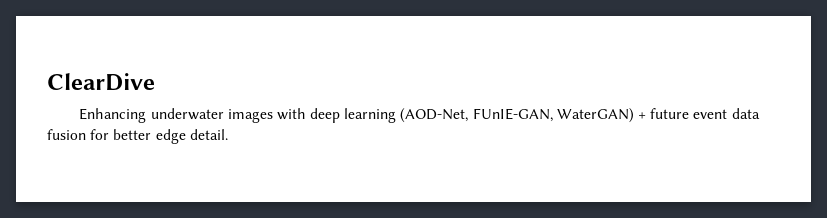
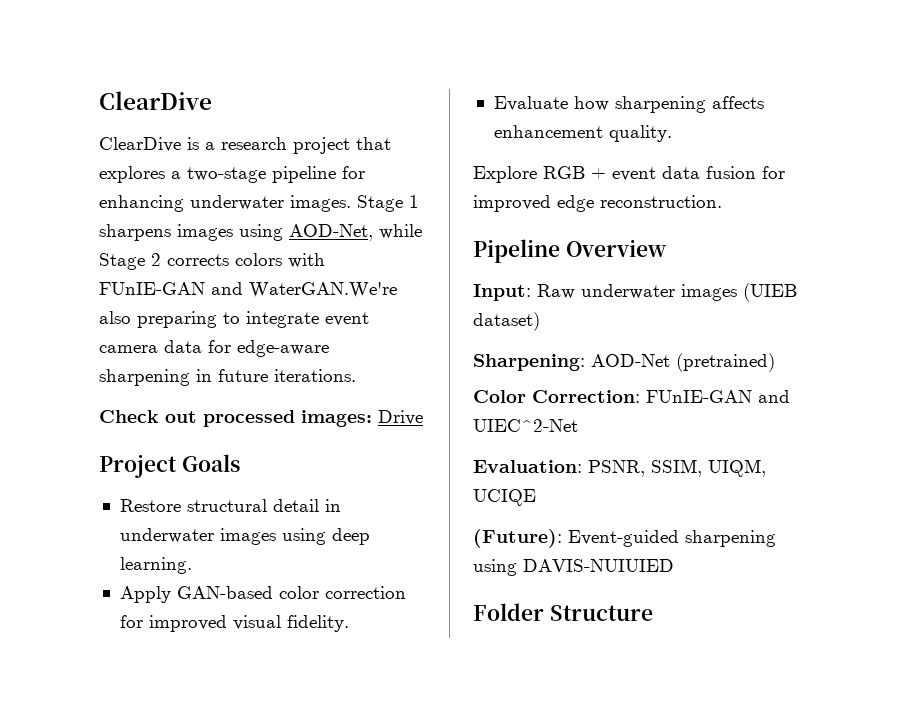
- Enhancing underwater images with deep learning (AOD-Net, FUnIE-GAN, WaterGAN) + future event data fusion for better edge detail.
+ ClearDive is a research project that explores a two-stage pipeline for enhancing underwater images. Stage 1 sharpens images using AOD-Net, while Stage 2 corrects colors with FUnIE-GAN and WaterGAN.We're also preparing to integrate event camera data for edge-aware sharpening in future iterations.
+ Check out processed images: Drive
+ Project Goals
+ Restore structural detail in underwater images using deep learning.
+ Apply GAN-based color correction for improved visual fidelity.
+ Evaluate how sharpening affects enhancement quality.
+ Explore RGB + event data fusion for improved edge reconstruction.
+ Pipeline Overview
+ Input: Raw underwater images (UIEB dataset)
+ Sharpening: AOD-Net (pretrained)
+ Color Correction: FUnIE-GAN and UIEC^2-Net
+ Evaluation: PSNR, SSIM, UIQM, UCIQE
+ (Future): Event-guided sharpening using DAVIS-NUIUIED
+ Folder Structure

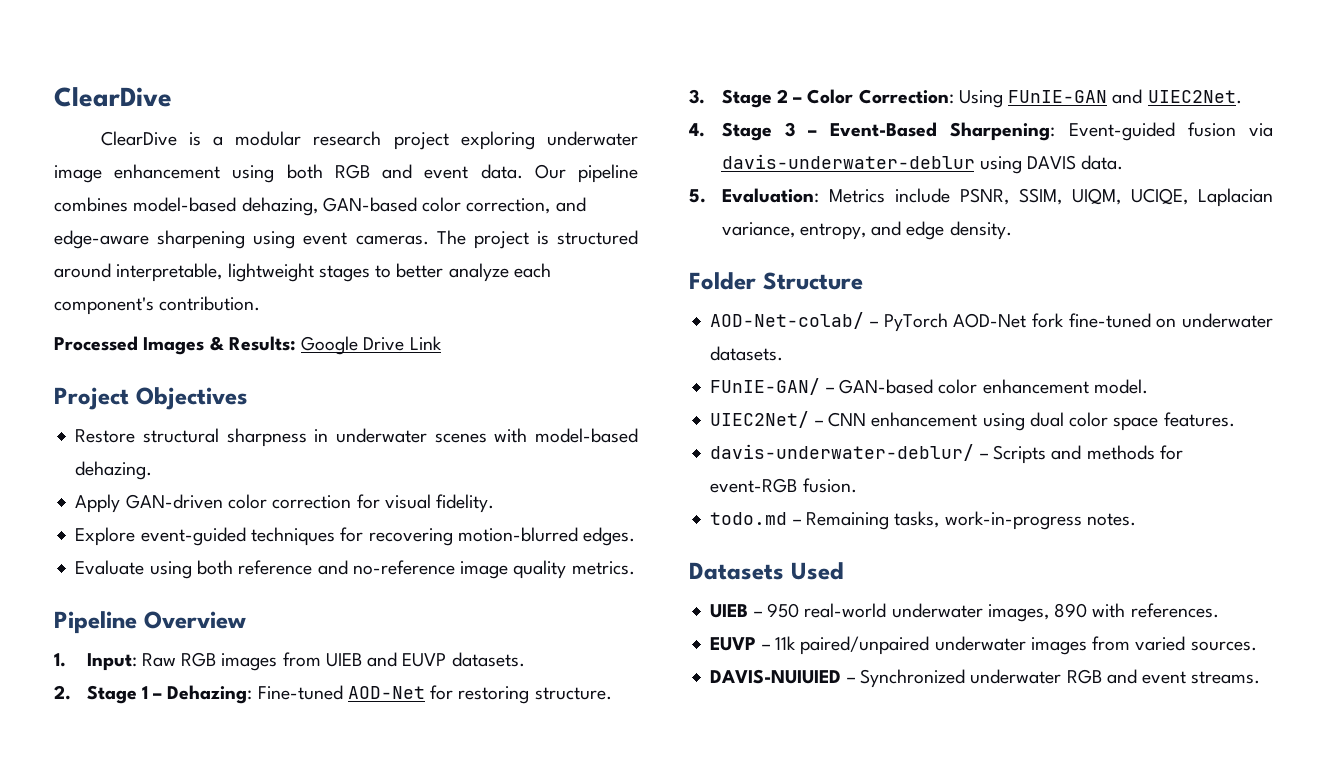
- ClearDive is a research project that explores a two-stage pipeline for enhancing underwater images. Stage 1 sharpens images using AOD-Net, while Stage 2 corrects colors with FUnIE-GAN and WaterGAN.We're also preparing to integrate event camera data for edge-aware sharpening in future iterations.
- Check out processed images: Drive
+ ClearDive is a modular research project exploring underwater image enhancement using both RGB and event data. Our pipeline combines model-based dehazing, GAN-based color correction, and edge-aware sharpening using event cameras. The project is structured around interpretable, lightweight stages to better analyze each component's contribution.
+ Processed Images & Results: Google Drive Link
- Project Goals
+ Project Objectives
- Restore structural detail in underwater images using deep learning.
+ Restore structural sharpness in underwater scenes with model-based dehazing.
- Apply GAN-based color correction for improved visual fidelity.
+ Apply GAN-driven color correction for visual fidelity.
- Evaluate how sharpening affects enhancement quality.
- Explore RGB + event data fusion for improved edge reconstruction.
+ Explore event-guided techniques for recovering motion-blurred edges.
+ Evaluate using both reference and no-reference image quality metrics.
- Input: Raw underwater images (UIEB dataset)
- Sharpening: AOD-Net (pretrained)
- Color Correction: FUnIE-GAN and UIEC^2-Net
- Evaluation: PSNR, SSIM, UIQM, UCIQE
- (Future): Event-guided sharpening using DAVIS-NUIUIED
+ 1. Input: Raw RGB images from UIEB and EUVP datasets.
+ 2. Stage 1 – Dehazing: Fine-tuned AOD-Net for restoring structure.
+ 3. Stage 2 – Color Correction: Using FUnIE-GAN and UIEC2Net.
+ 4. Stage 3 – Event-Based Sharpening: Event-guided fusion via davis-underwater-deblur using DAVIS data.
+ 5. Evaluation: Metrics include PSNR, SSIM, UIQM, UCIQE, Laplacian variance, entropy, and edge density.
  Folder Structure
+ AOD-Net-colab/ – PyTorch AOD-Net fork fine-tuned on underwater datasets.
+ FUnIE-GAN/ – GAN-based color enhancement model.
+ UIEC2Net/ – CNN enhancement using dual color space features.
+ davis-underwater-deblur/ – Scripts and methods for event-RGB fusion.
+ todo.md – Remaining tasks, work-in-progress notes.
+ Datasets Used
+ UIEB – 950 real-world underwater images, 890 with references.
+ EUVP – 11k paired/unpaired underwater images from varied sources.
+ DAVIS-NUIUIED – Synchronized underwater RGB and event streams.

